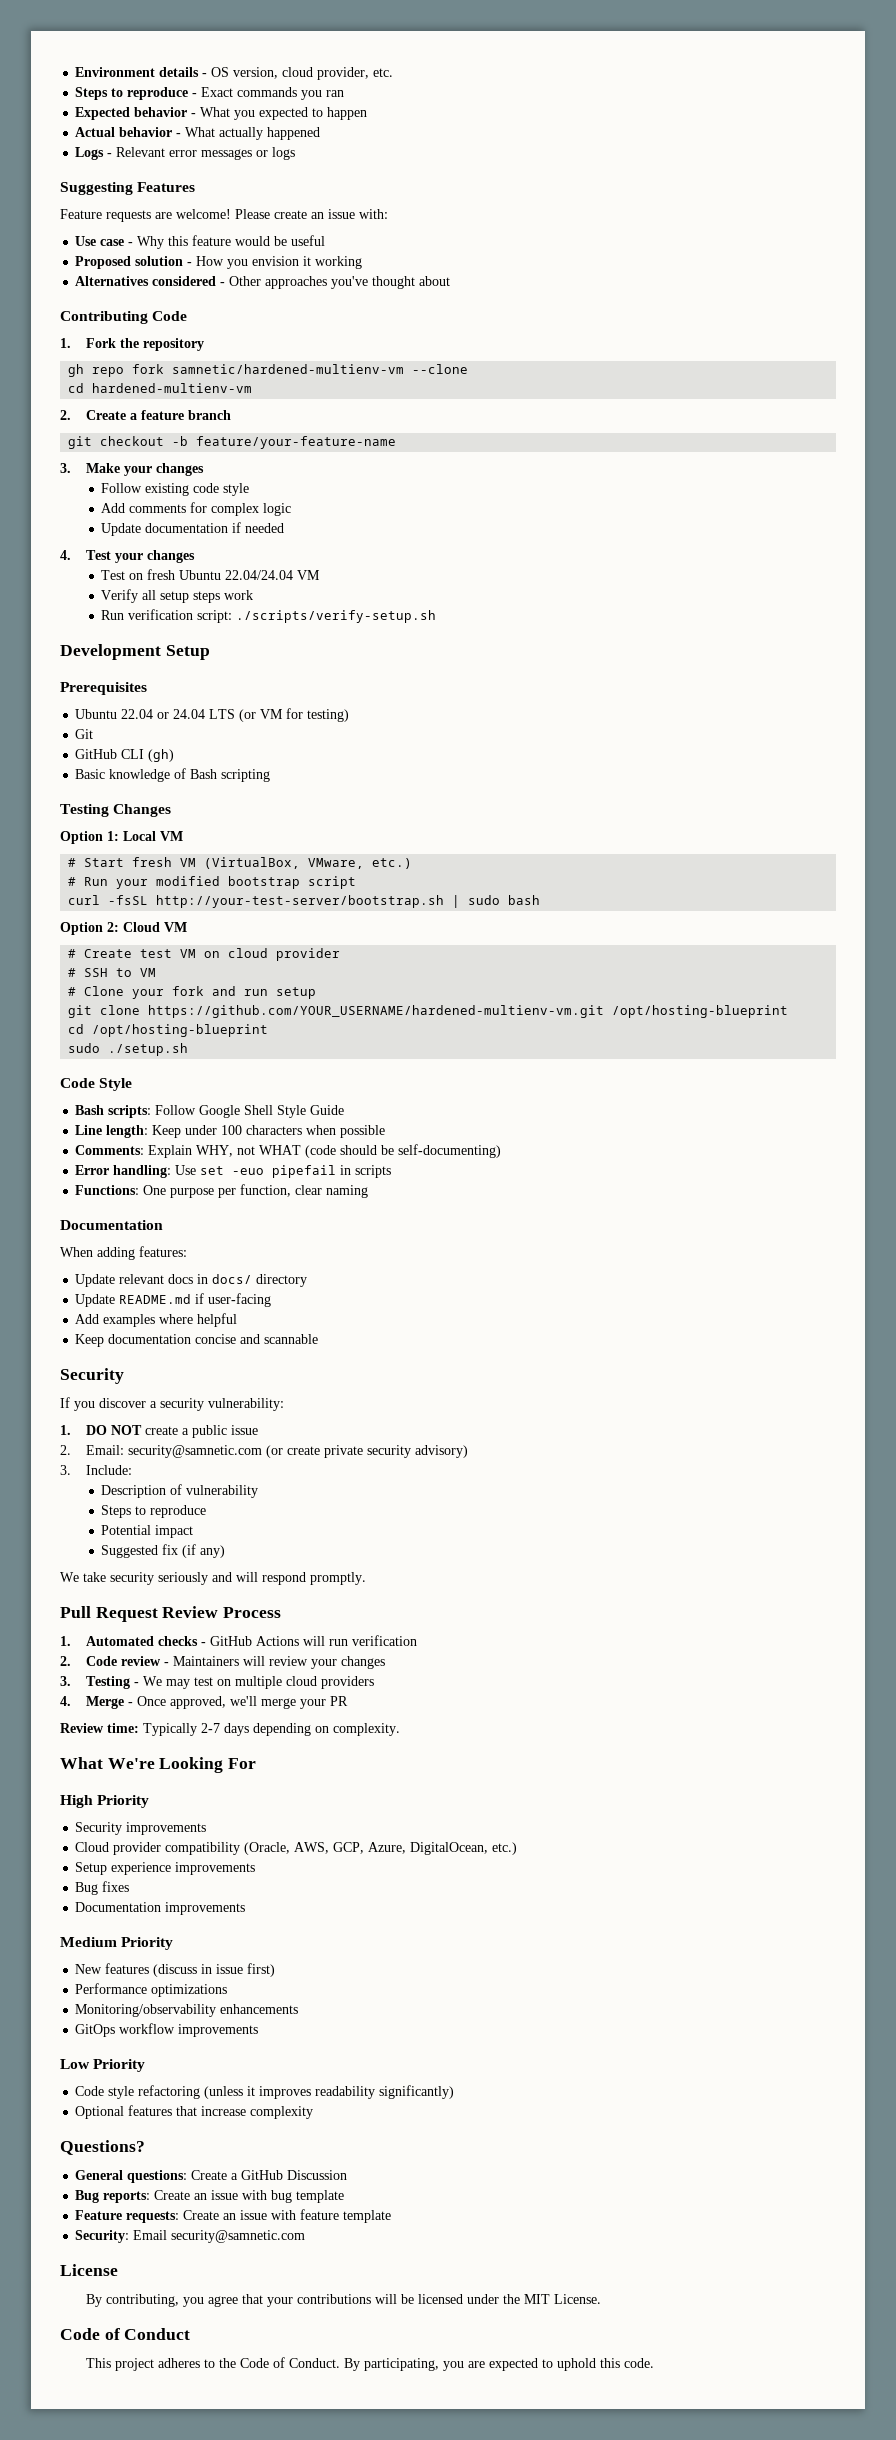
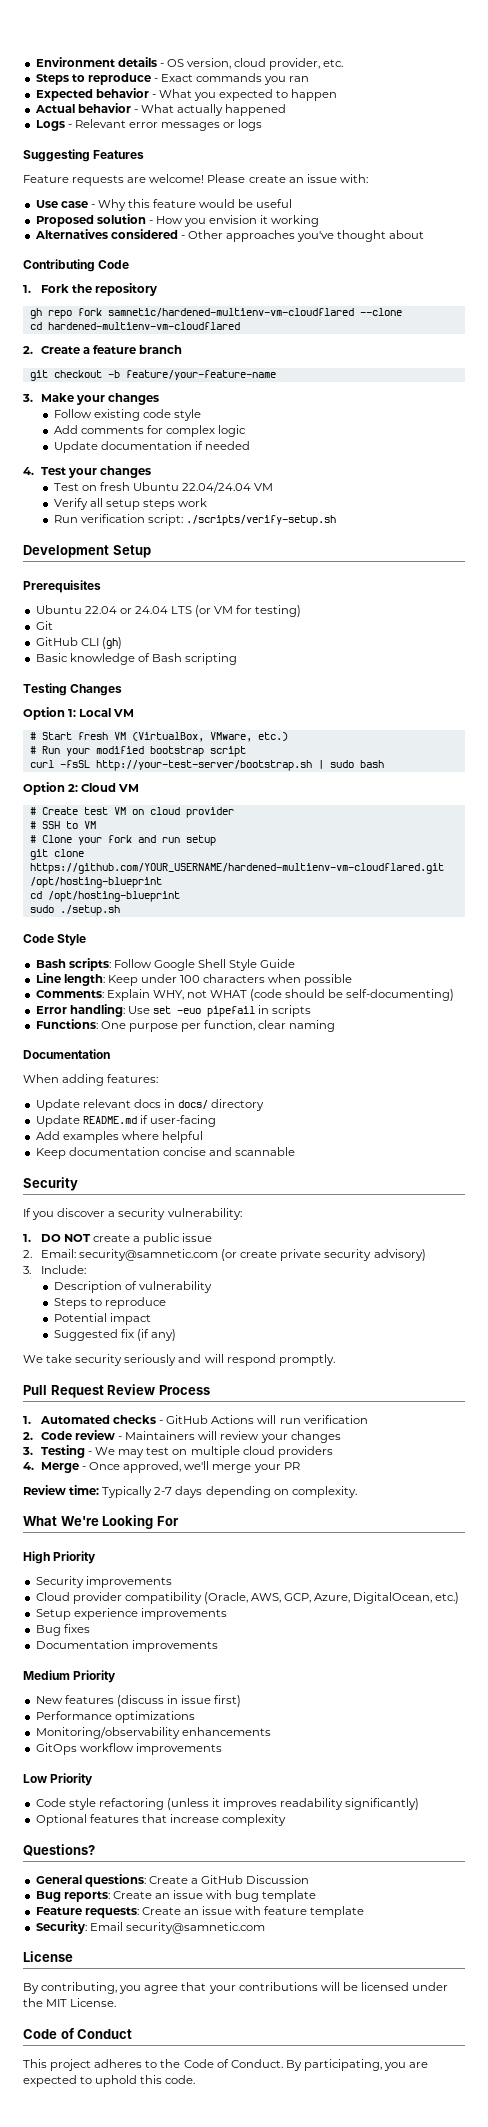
- gh repo fork samnetic/hardened-multienv-vm --clone
+ gh repo fork samnetic/hardened-multienv-vm-cloudflared --clone
- cd hardened-multienv-vm
+ cd hardened-multienv-vm-cloudflared
- git clone https://github.com/YOUR_USERNAME/hardened-multienv-vm.git /opt/hosting-blueprint
+ git clone https://github.com/YOUR_USERNAME/hardened-multienv-vm-cloudflared.git /opt/hosting-blueprint

